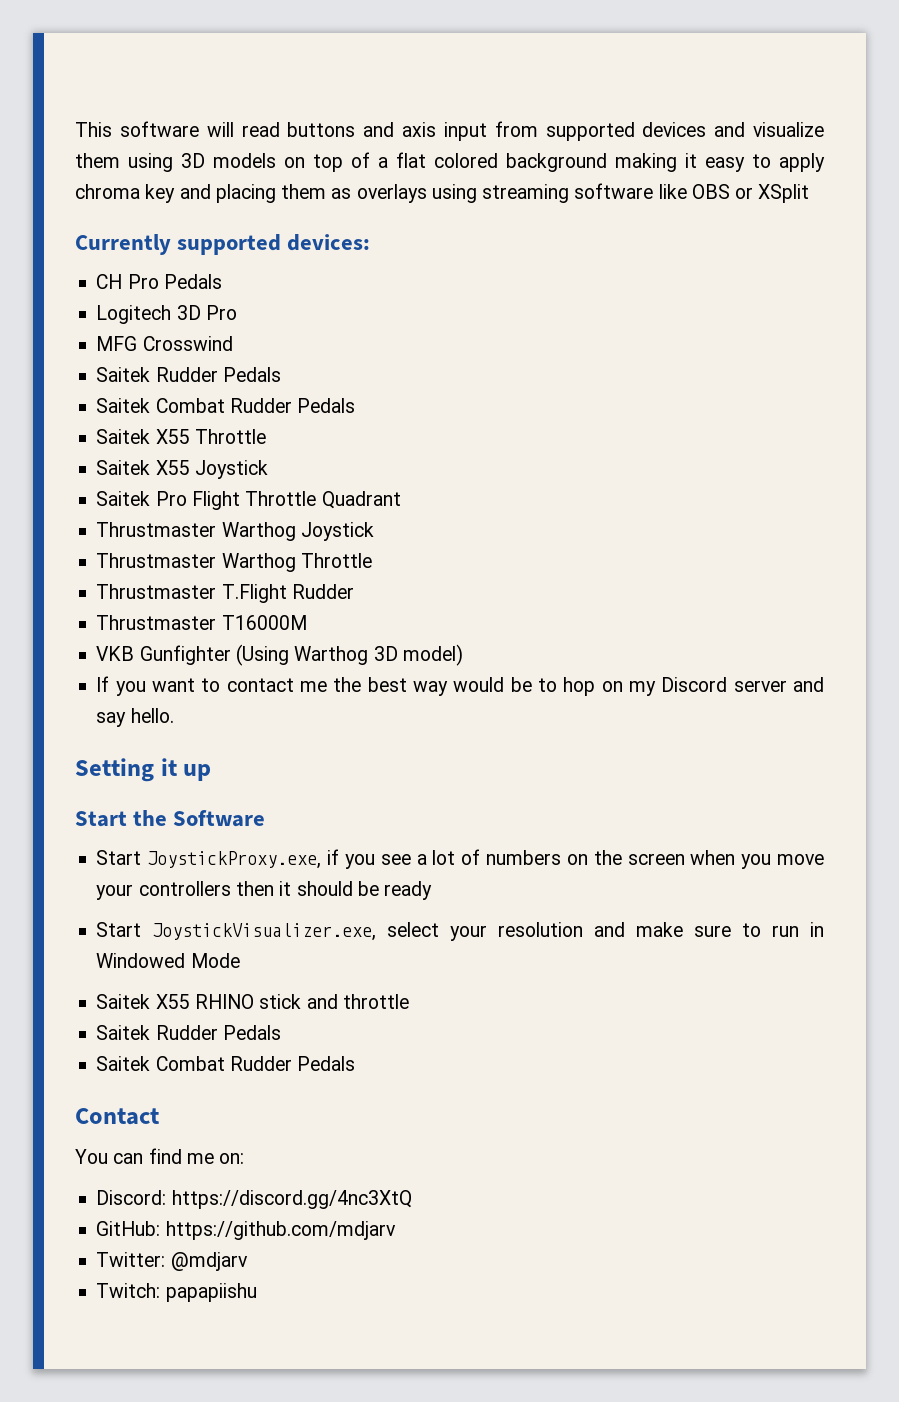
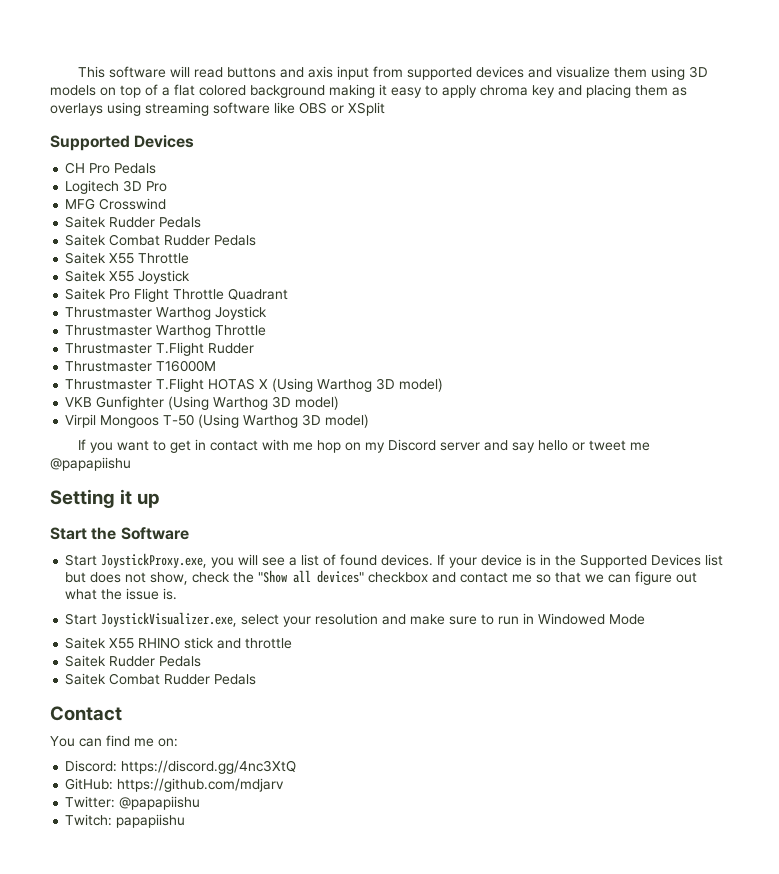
  This software will read buttons and axis input from supported devices and visualize them using 3D models on top of a flat colored background making it easy to apply chroma key and placing them as overlays using streaming software like OBS or XSplit
- Currently supported devices:
+ Supported Devices
+ Thrustmaster T.Flight HOTAS X (Using Warthog 3D model)
- If you want to contact me the best way would be to hop on my Discord server and say hello.
+ Virpil Mongoos T-50 (Using Warthog 3D model)
+ If you want to get in contact with me hop on my Discord server and say hello or tweet me @papapiishu
- Start JoystickProxy.exe, if you see a lot of numbers on the screen when you move your controllers then it should be ready
+ Start JoystickProxy.exe, you will see a list of found devices. If your device is in the Supported Devices list but does not show, check the "Show all devices" checkbox and contact me so that we can figure out what the issue is.
- Twitter: @mdjarv
+ Twitter: @papapiishu

